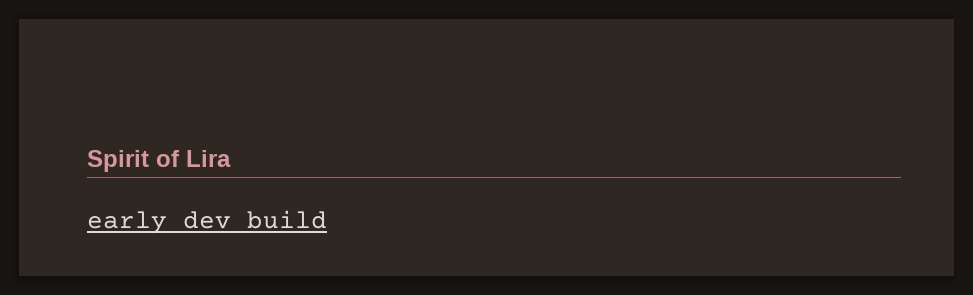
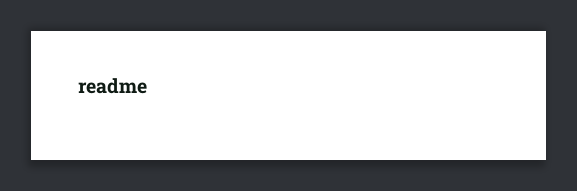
- Spirit of Lira
- early dev build
+ readme

